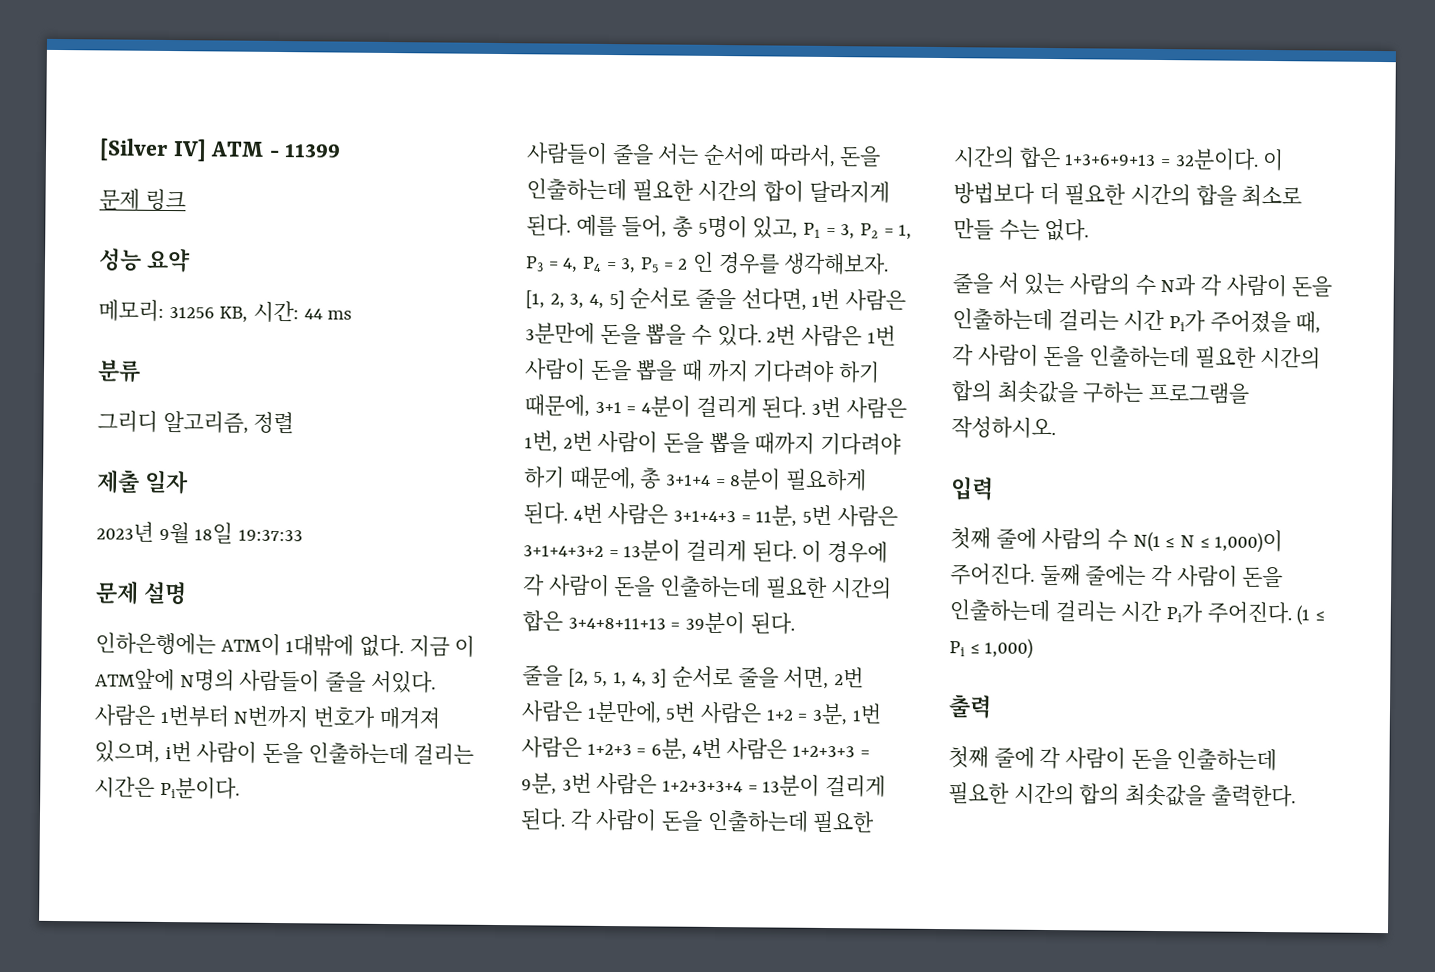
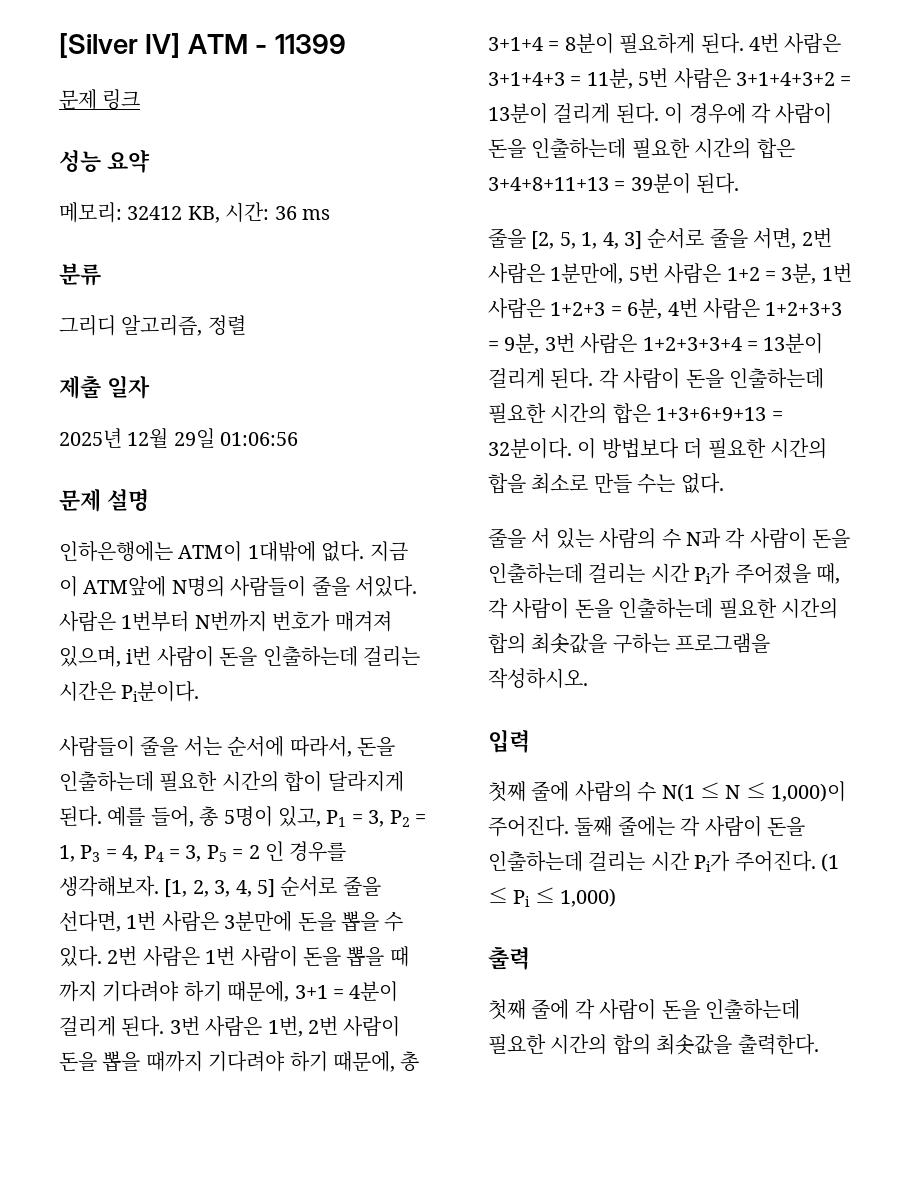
- 메모리: 31256 KB, 시간: 44 ms
+ 메모리: 32412 KB, 시간: 36 ms
- 2023년 9월 18일 19:37:33
+ 2025년 12월 29일 01:06:56

